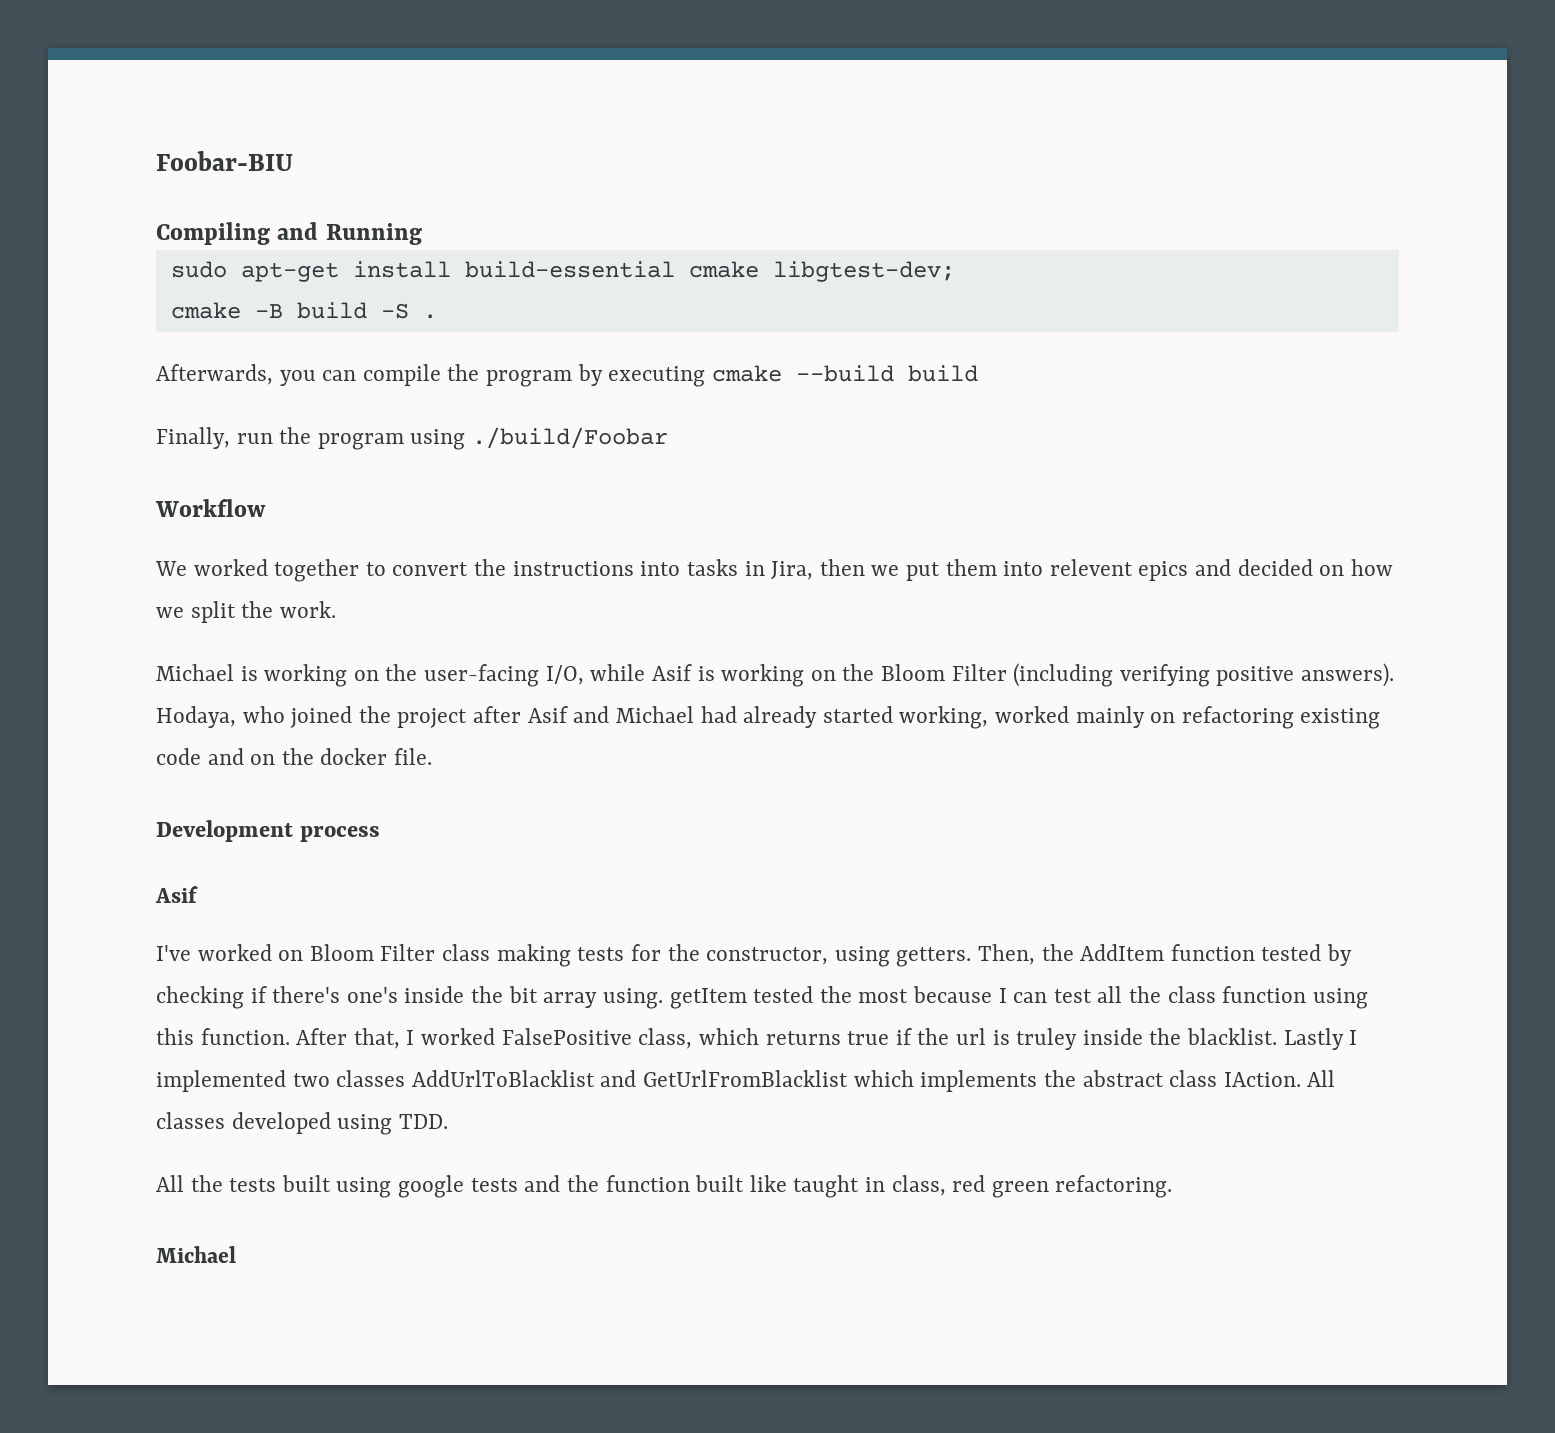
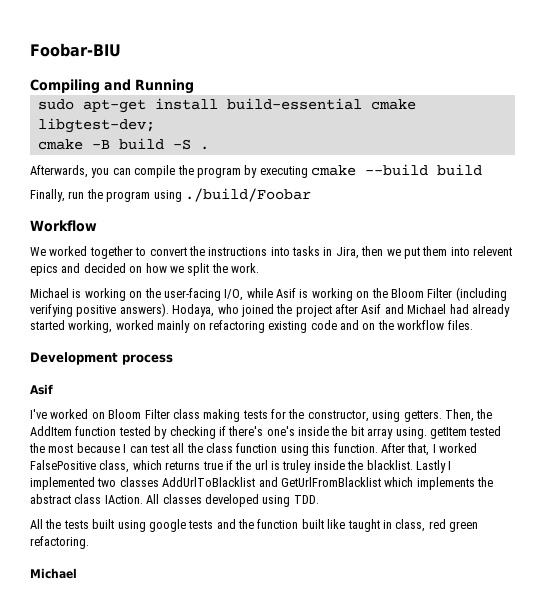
- Hodaya, who joined the project after Asif and Michael had already started working, worked mainly on refactoring existing code and on the docker file.
+ Hodaya, who joined the project after Asif and Michael had already started working, worked mainly on refactoring existing code and on the workflow files.

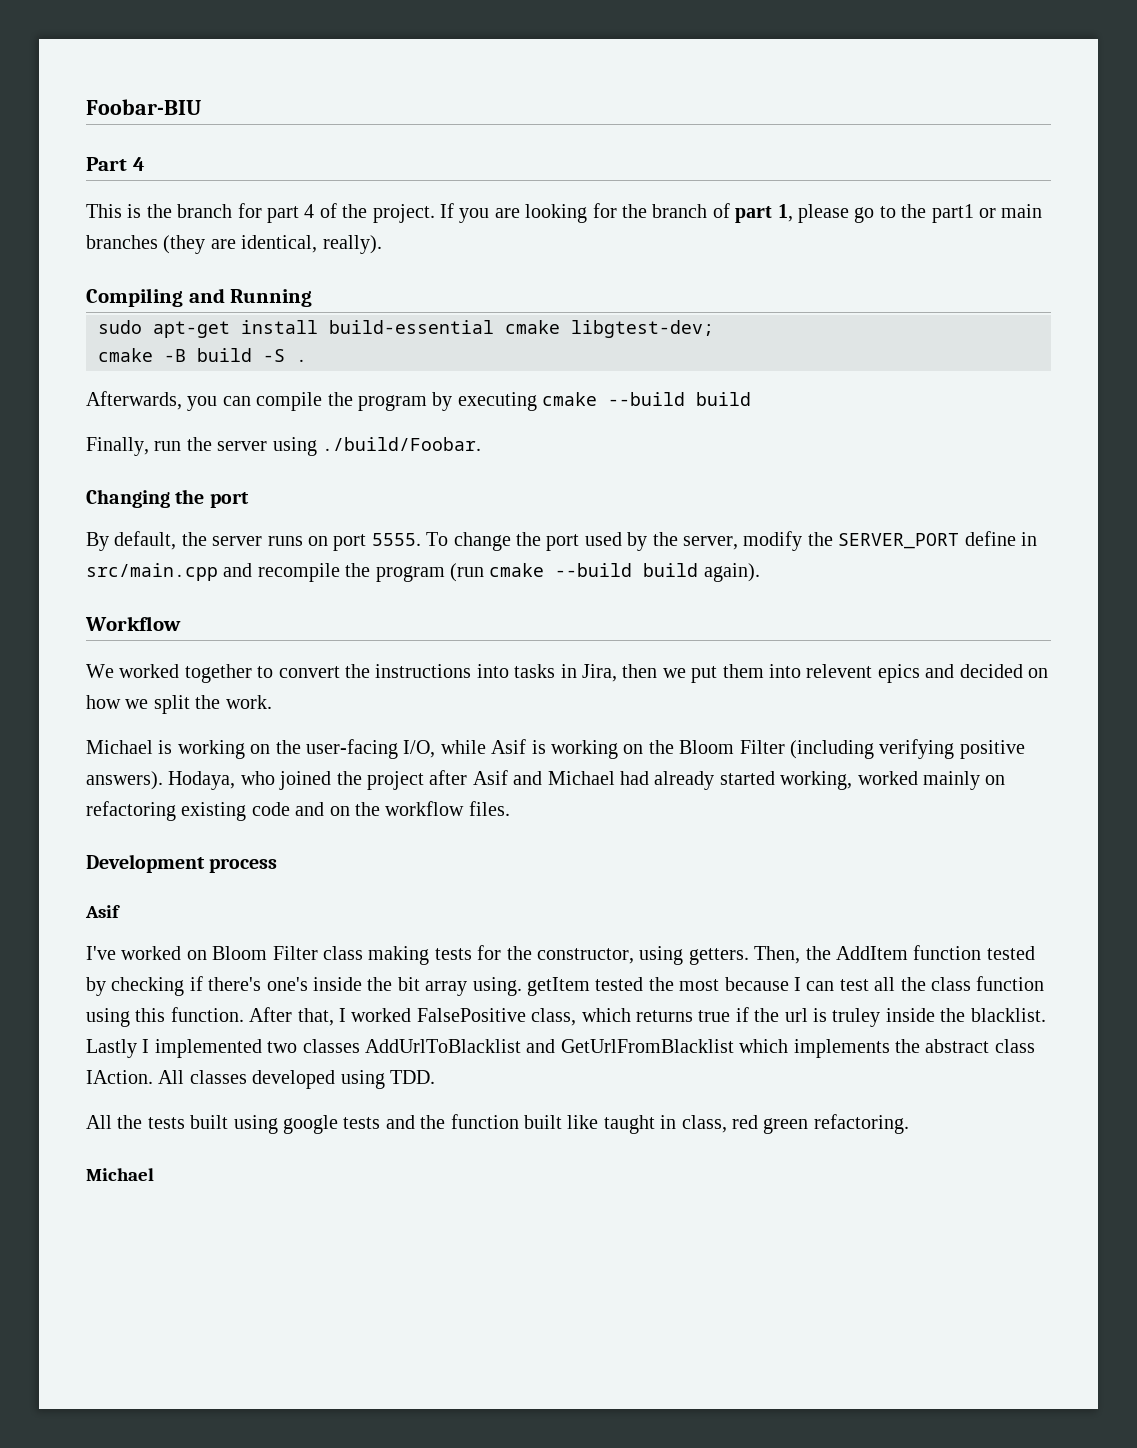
+ Part 4
+ This is the branch for part 4 of the project. If you are looking for the branch of part 1, please go to the part1 or main branches (they are identical, really).
- Finally, run the program using ./build/Foobar
+ Finally, run the server using ./build/Foobar.
+ Changing the port
+ By default, the server runs on port 5555. To change the port used by the server, modify the SERVER_PORT define in src/main.cpp and recompile the program (run cmake --build build again).

